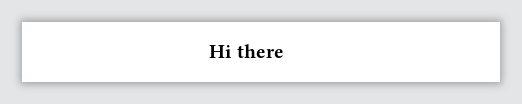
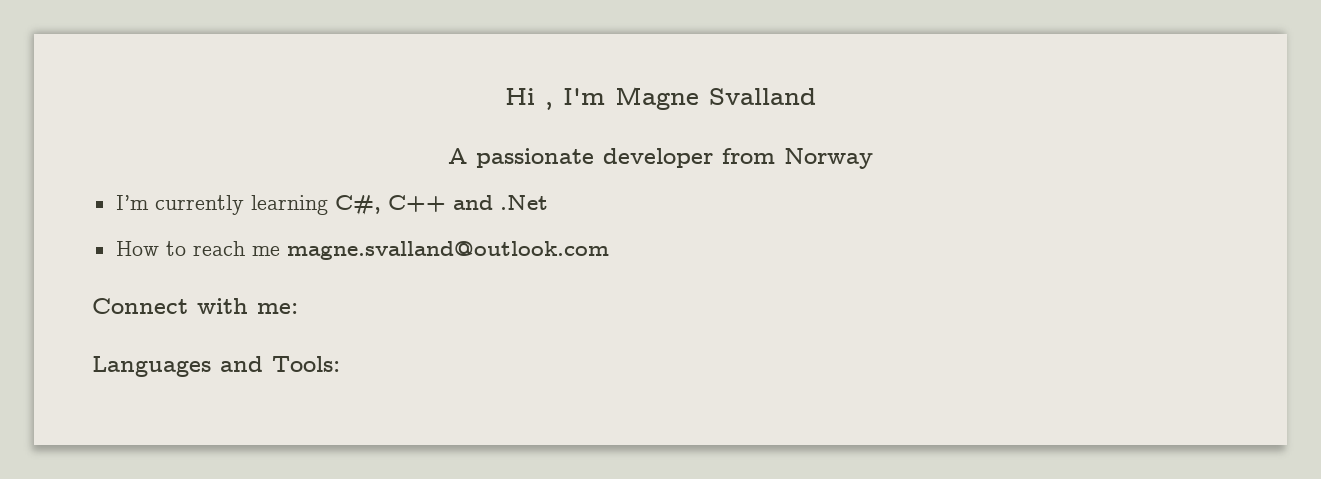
- Hi there
+ Hi , I'm Magne Svalland
+ A passionate developer from Norway
+ I’m currently learning C#, C++ and .Net
+ How to reach me magne.svalland@outlook.com
+ Connect with me:
+ Languages and Tools:

